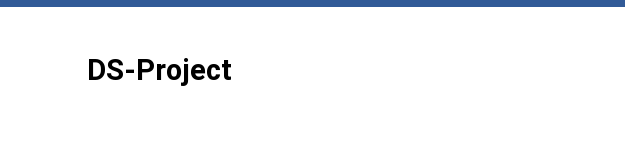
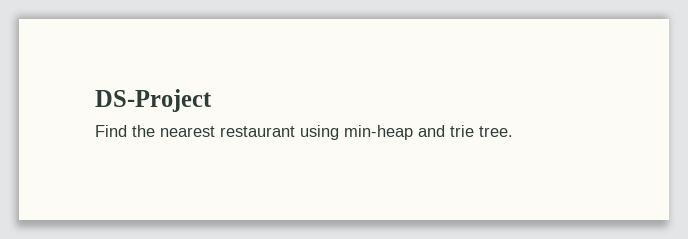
+ Find the nearest restaurant using min-heap and trie tree.

